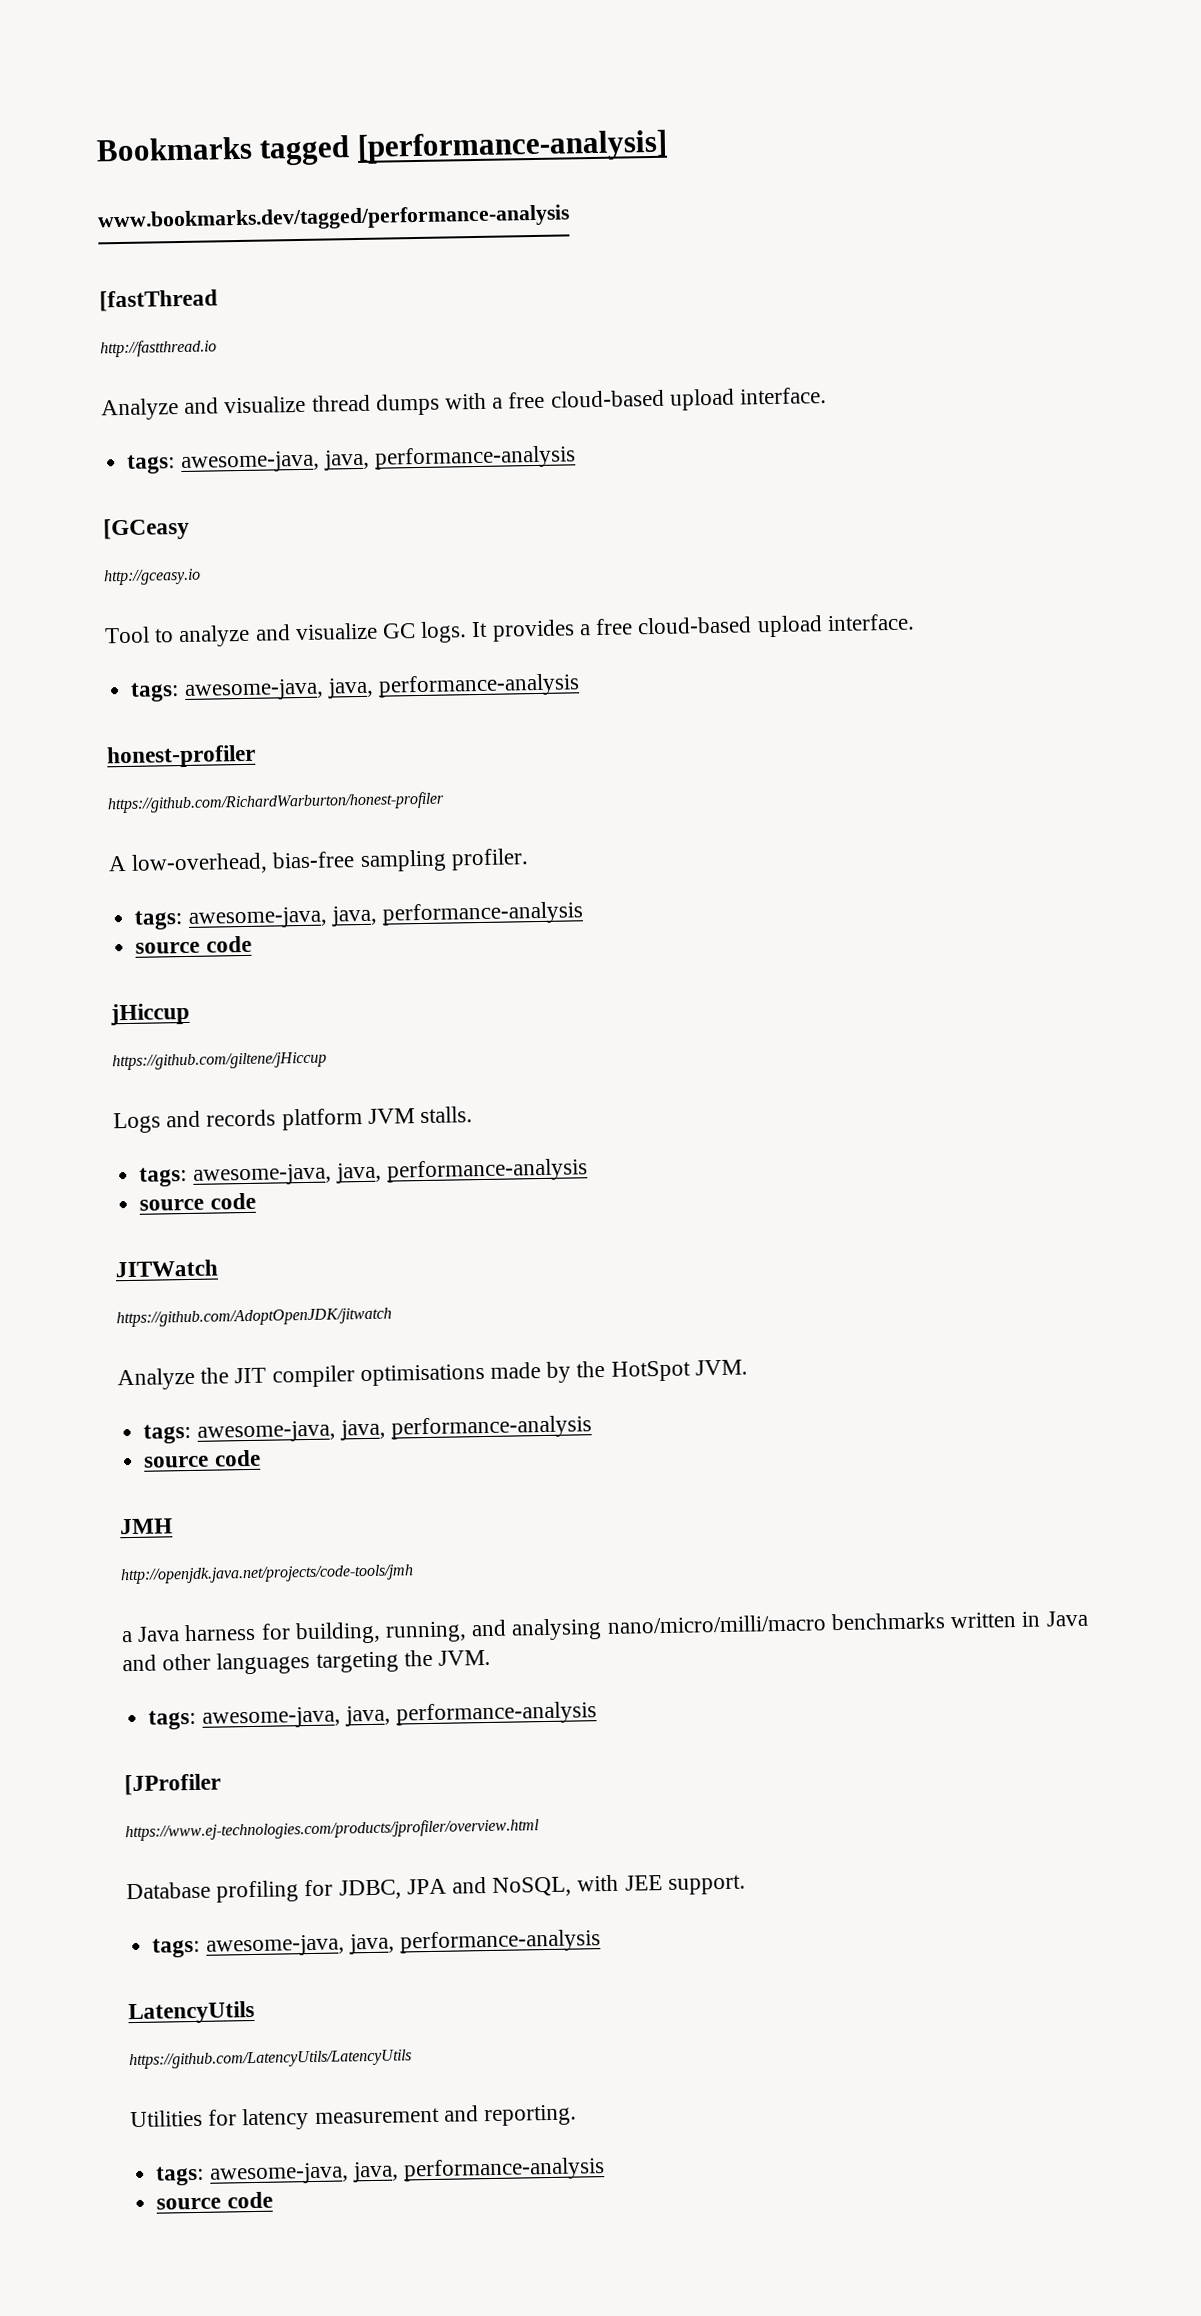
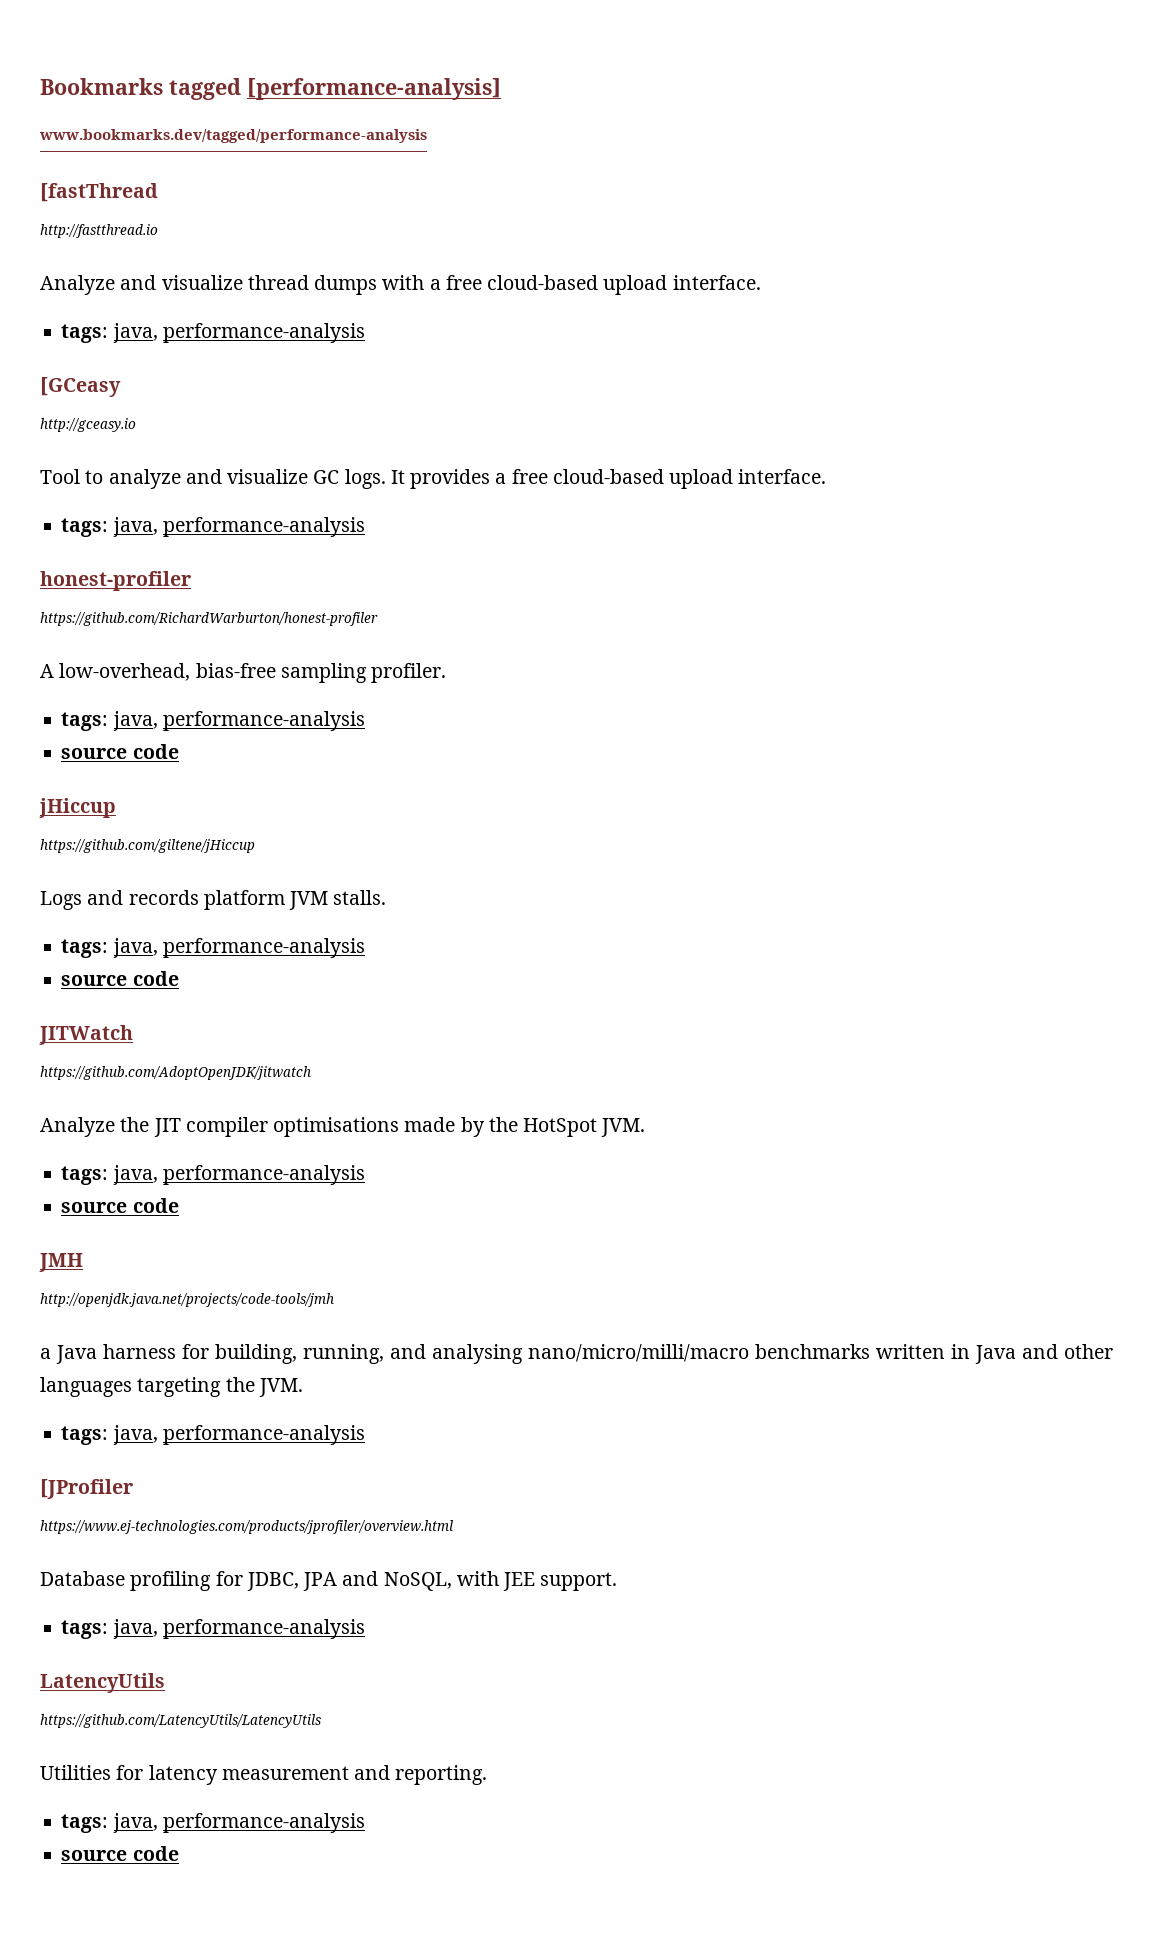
  Analyze and visualize thread dumps with a free cloud-based upload interface.
- tags: awesome-java, java, performance-analysis
+ tags: java, performance-analysis
  It provides a free cloud-based upload interface.
- tags: awesome-java, java, performance-analysis
+ tags: java, performance-analysis
  A low-overhead, bias-free sampling profiler.
- tags: awesome-java, java, performance-analysis
+ tags: java, performance-analysis
  Logs and records platform JVM stalls.
- tags: awesome-java, java, performance-analysis
+ tags: java, performance-analysis
  Analyze the JIT compiler optimisations made by the HotSpot JVM.
- tags: awesome-java, java, performance-analysis
+ tags: java, performance-analysis
  a Java harness for building, running, and analysing nano/micro/milli/macro benchmarks written in Java and other languages targeting the JVM.
- tags: awesome-java, java, performance-analysis
+ tags: java, performance-analysis
  Database profiling for JDBC, JPA and NoSQL, with JEE support.
- tags: awesome-java, java, performance-analysis
+ tags: java, performance-analysis
  Utilities for latency measurement and reporting.
- tags: awesome-java, java, performance-analysis
+ tags: java, performance-analysis

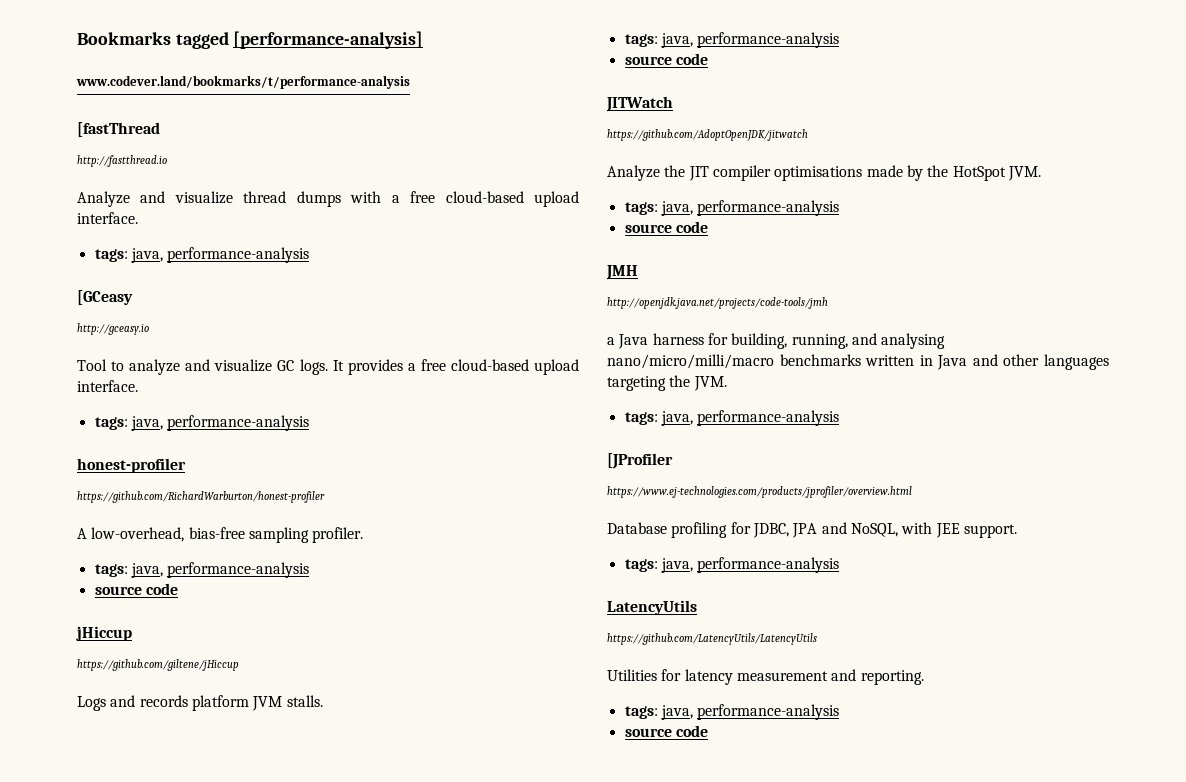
- www.bookmarks.dev/tagged/performance-analysis
+ www.codever.land/bookmarks/t/performance-analysis

